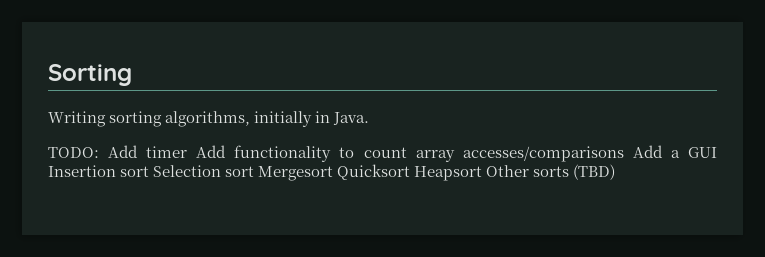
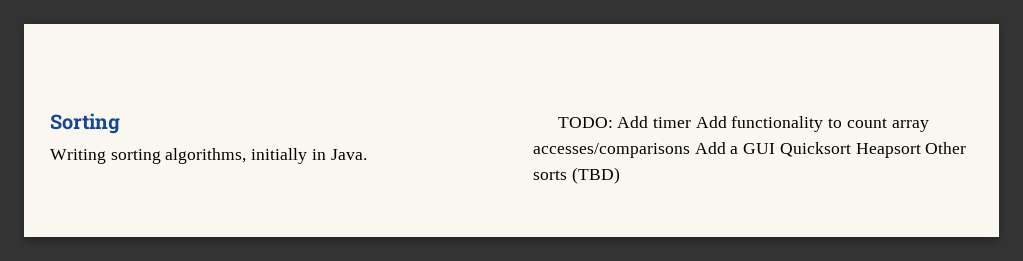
- TODO: Add timer Add functionality to count array accesses/comparisons Add a GUI Insertion sort Selection sort Mergesort Quicksort Heapsort Other sorts (TBD)
+ TODO: Add timer Add functionality to count array accesses/comparisons Add a GUI Quicksort Heapsort Other sorts (TBD)

